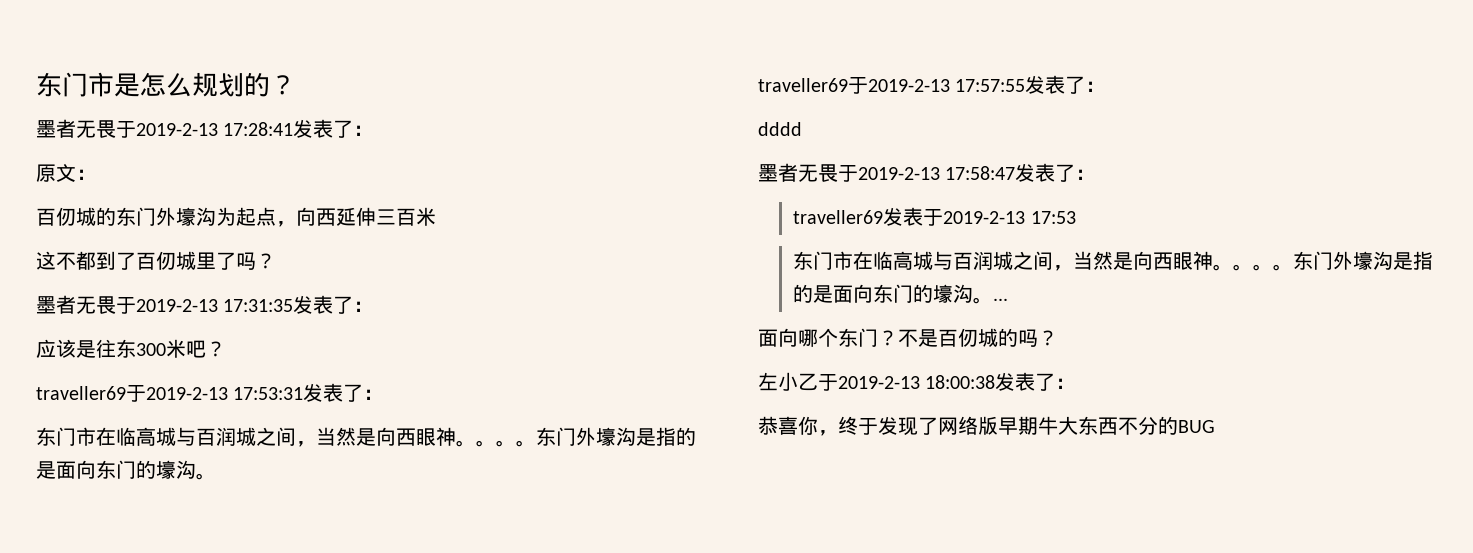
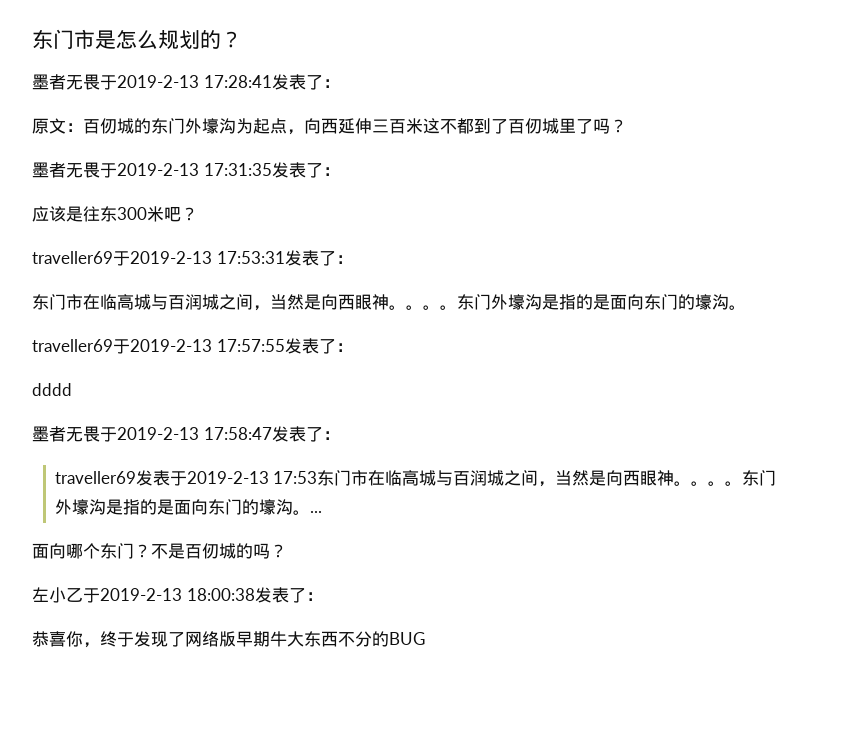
- 原文：
- 百仞城的东门外壕沟为起点，向西延伸三百米
- 这不都到了百仞城里了吗？
+ 原文：百仞城的东门外壕沟为起点，向西延伸三百米这不都到了百仞城里了吗？
- traveller69发表于2019-2-13 17:53
- 东门市在临高城与百润城之间，当然是向西眼神。
+ traveller69发表于2019-2-13 17:53东门市在临高城与百润城之间，当然是向西眼神。

